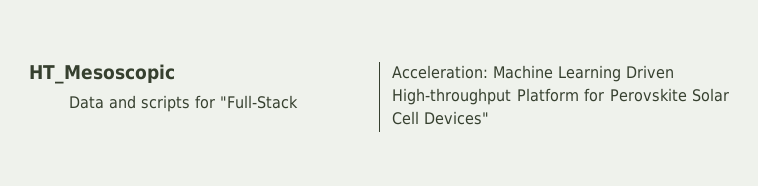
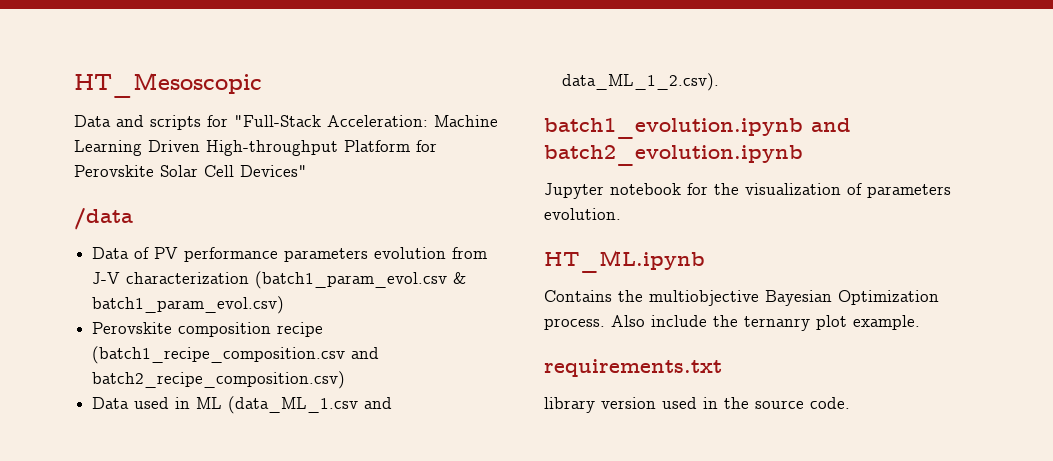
+ /data
+ Data of PV performance parameters evolution from J-V characterization (batch1_param_evol.csv & batch1_param_evol.csv)
+ Perovskite composition recipe (batch1_recipe_composition.csv and batch2_recipe_composition.csv)
+ Data used in ML (data_ML_1.csv and data_ML_1_2.csv).
+ batch1_evolution.ipynb and batch2_evolution.ipynb
+ Jupyter notebook for the visualization of parameters evolution.
+ HT_ML.ipynb
+ Contains the multiobjective Bayesian Optimization process. Also include the ternanry plot example.
+ requirements.txt
+ library version used in the source code.

